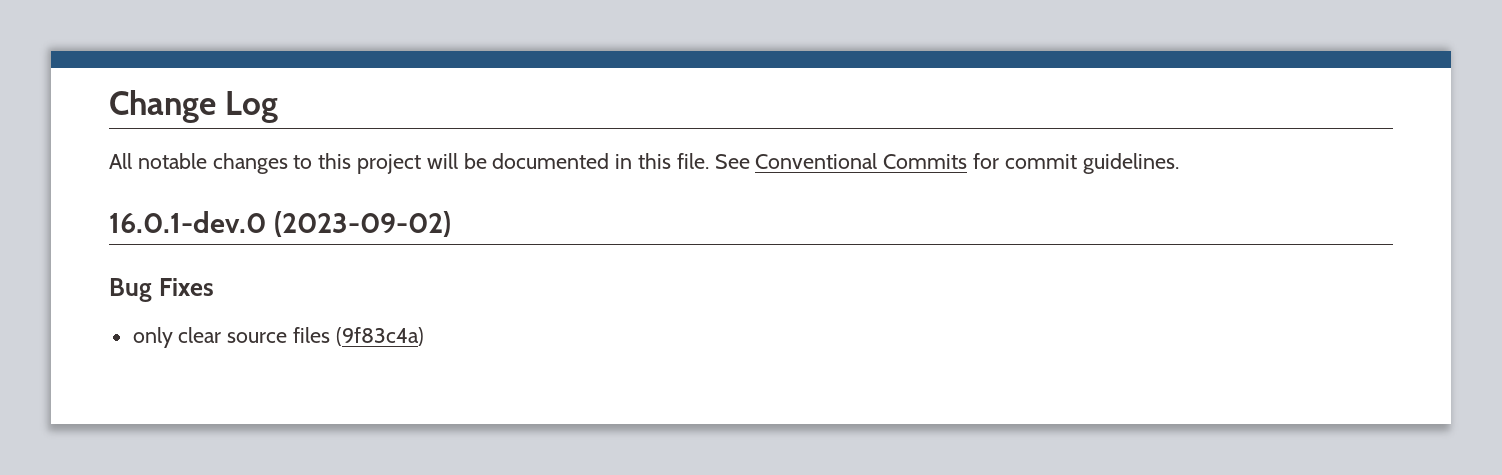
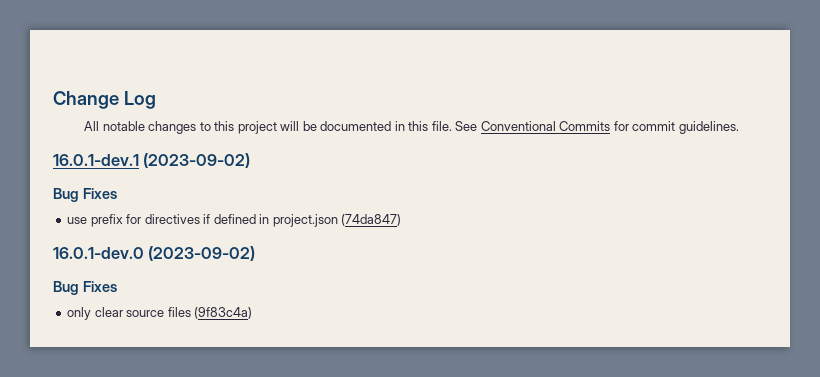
+ 16.0.1-dev.1 (2023-09-02)
+ Bug Fixes
+ use prefix for directives if defined in project.json (74da847)

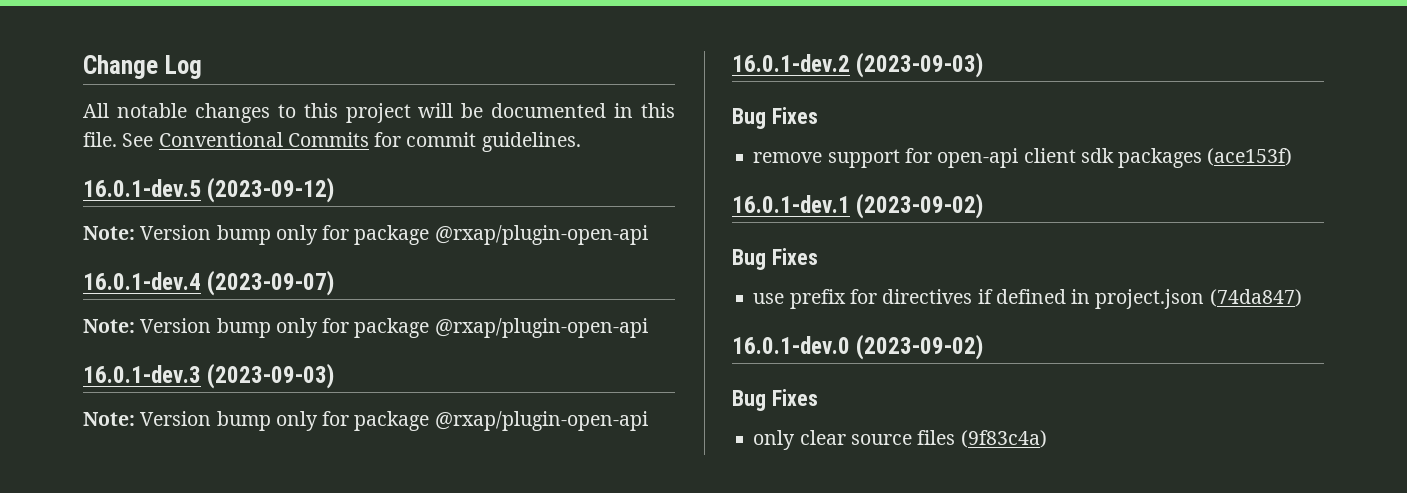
+ 16.0.1-dev.5 (2023-09-12)
+ Note: Version bump only for package @rxap/plugin-open-api
+ 16.0.1-dev.4 (2023-09-07)
+ Note: Version bump only for package @rxap/plugin-open-api
+ 16.0.1-dev.3 (2023-09-03)
+ Note: Version bump only for package @rxap/plugin-open-api
+ 16.0.1-dev.2 (2023-09-03)
+ Bug Fixes
+ remove support for open-api client sdk packages (ace153f)

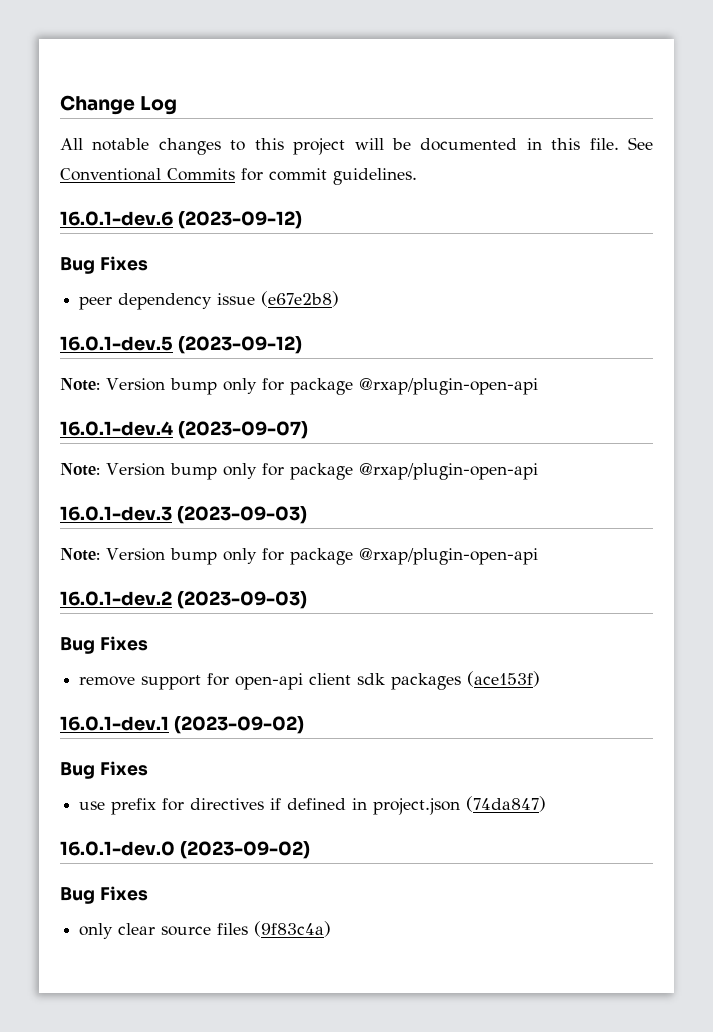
+ 16.0.1-dev.6 (2023-09-12)
+ Bug Fixes
+ peer dependency issue (e67e2b8)

